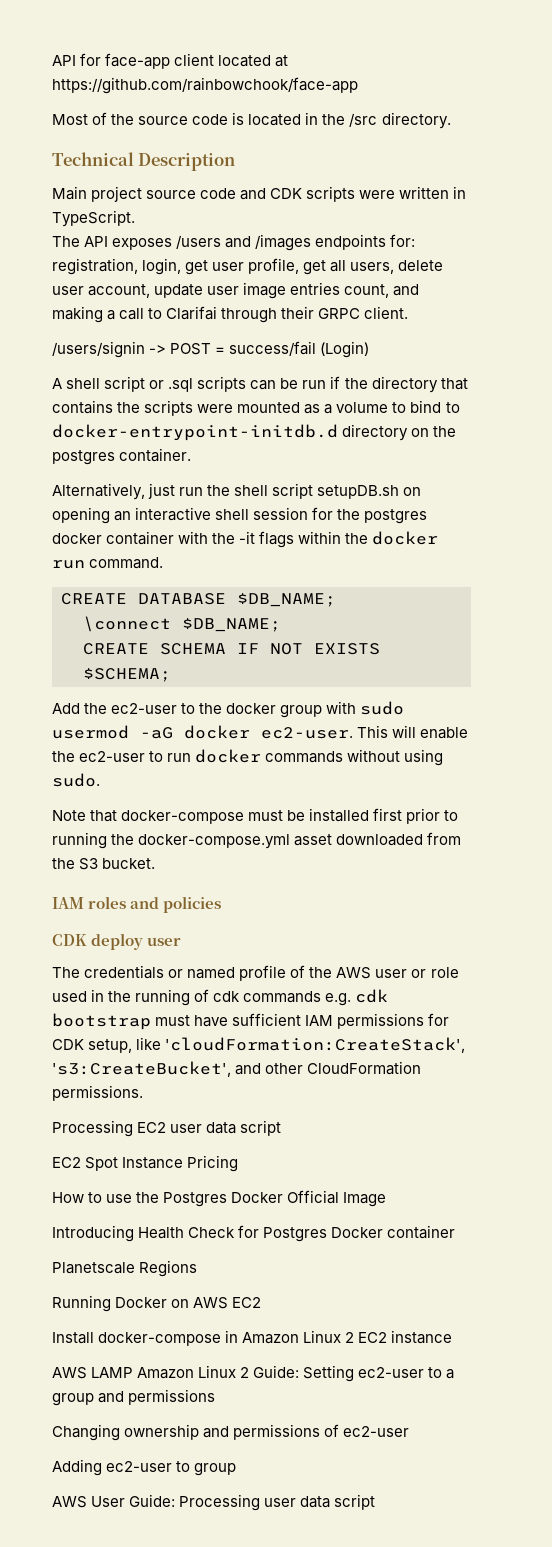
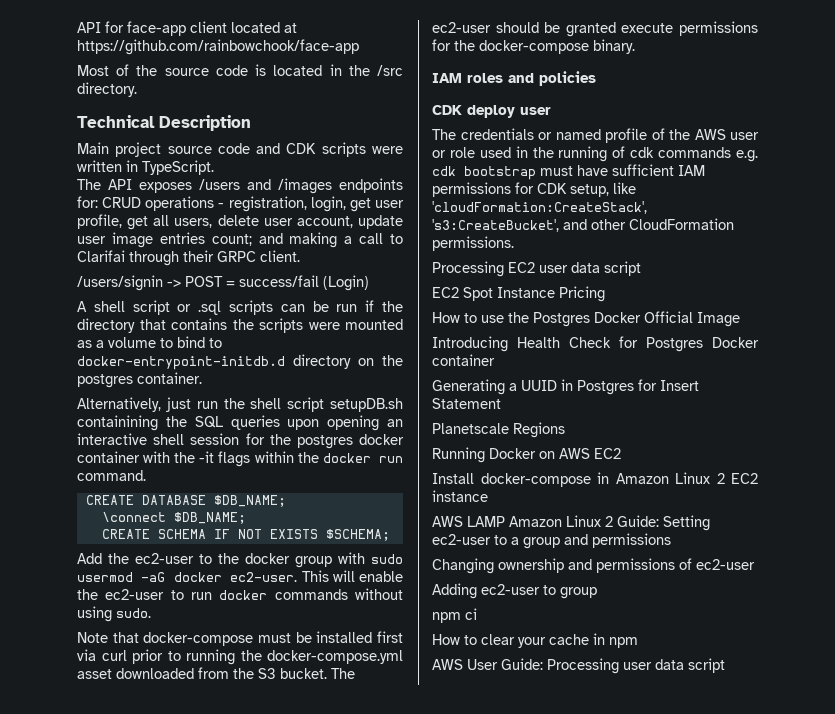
- The API exposes /users and /images endpoints for: registration, login, get user profile, get all users, delete user account, update user image entries count, and making a call to Clarifai through their GRPC client.
+ The API exposes /users and /images endpoints for: CRUD operations - registration, login, get user profile, get all users, delete user account, update user image entries count; and making a call to Clarifai through their GRPC client.
- Alternatively, just run the shell script setupDB.sh on opening an interactive shell session for the postgres docker container with the -it flags within the docker run command.
+ Alternatively, just run the shell script setupDB.sh containining the SQL queries upon opening an interactive shell session for the postgres docker container with the -it flags within the docker run command.
- Note that docker-compose must be installed first prior to running the docker-compose.yml asset downloaded from the S3 bucket.
+ Note that docker-compose must be installed first via curl prior to running the docker-compose.yml asset downloaded from the S3 bucket. The ec2-user should be granted execute permissions for the docker-compose binary.
+ Generating a UUID in Postgres for Insert Statement
+ npm ci
+ How to clear your cache in npm

